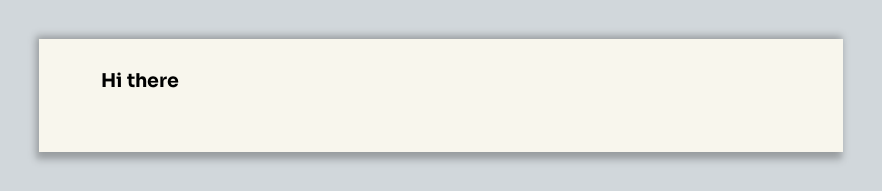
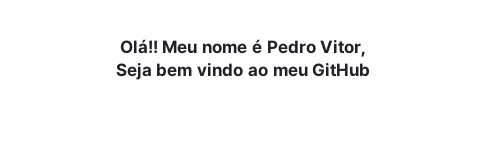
- Hi there
+ Olá!! Meu nome é Pedro Vitor,
+ Seja bem vindo ao meu GitHub

